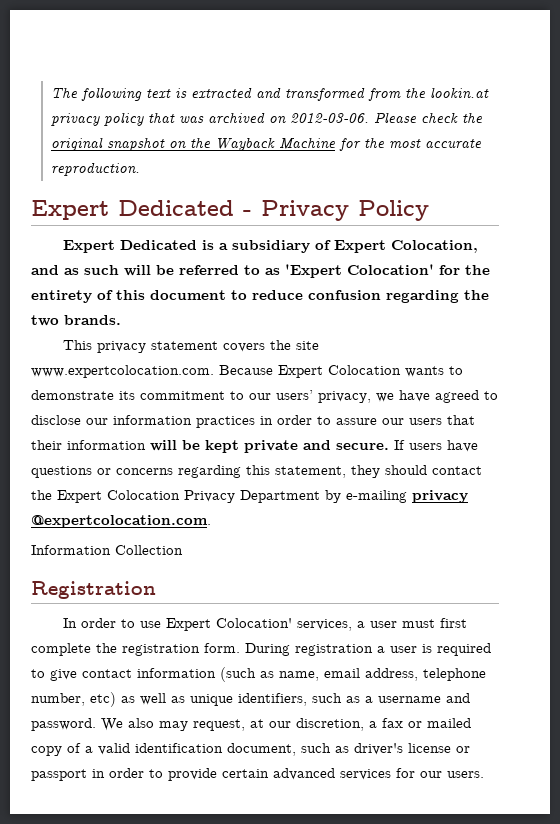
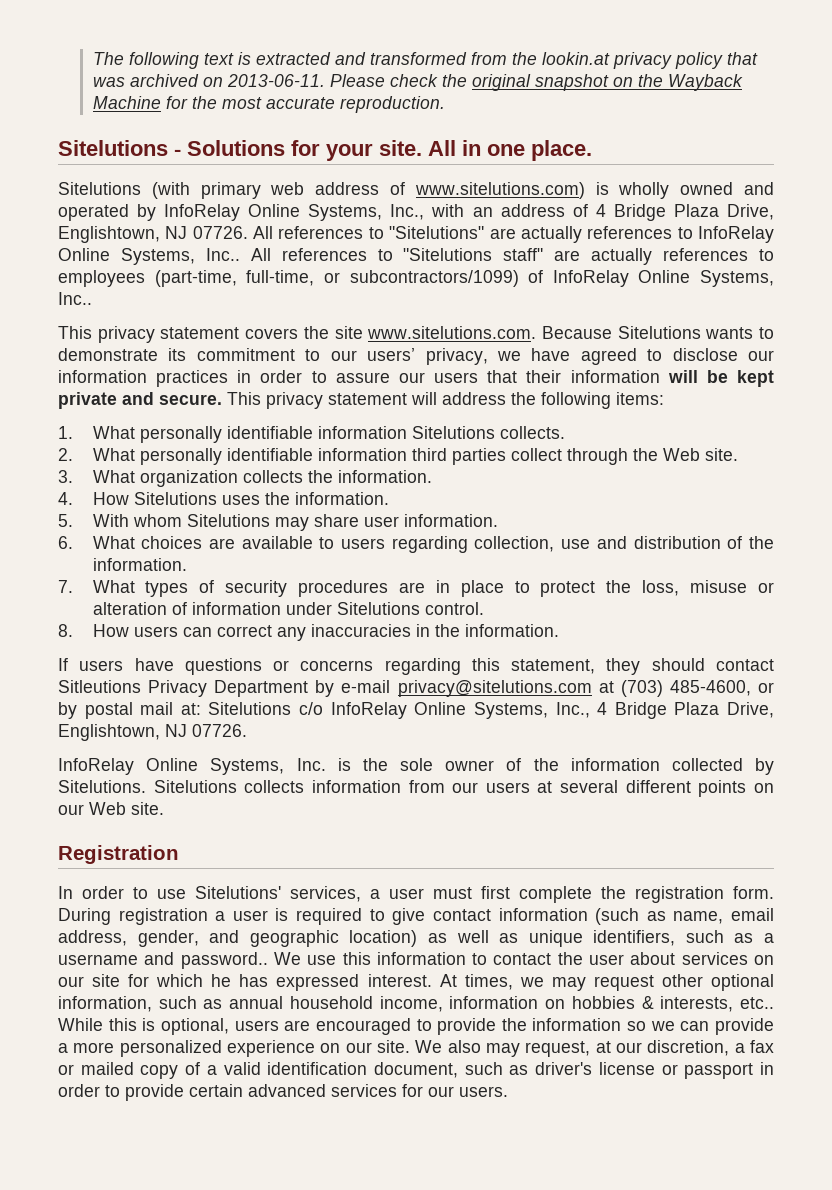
- The following text is extracted and transformed from the lookin.at privacy policy that was archived on 2012-03-06.
+ The following text is extracted and transformed from the lookin.at privacy policy that was archived on 2013-06-11.
- Expert Dedicated - Privacy Policy
- Expert Dedicated is a subsidiary of Expert Colocation, and as such will be referred to as 'Expert Colocation' for the entirety of this document to reduce confusion regarding the two brands.
+ Sitelutions - Solutions for your site. All in one place.
+ Sitelutions (with primary web address of www.sitelutions.com) is wholly owned and operated by InfoRelay Online Systems, Inc., with an address of 4 Bridge Plaza Drive, Englishtown, NJ 07726. All references to "Sitelutions" are actually references to InfoRelay Online Systems, Inc.. All references to "Sitelutions staff" are actually references to employees (part-time, full-time, or subcontractors/1099) of InfoRelay Online Systems, Inc..
- This privacy statement covers the site www.expertcolocation.com. Because Expert Colocation wants to demonstrate its commitment to our users’ privacy, we have agreed to disclose our information practices in order to assure our users that their information will be kept private and secure. If users have questions or concerns regarding this statement, they should contact the Expert Colocation Privacy Department by e-mailing privacy @expertcolocation.com.
- Information Collection
+ This privacy statement covers the site www.sitelutions.com. Because Sitelutions wants to demonstrate its commitment to our users’ privacy, we have agreed to disclose our information practices in order to assure our users that their information will be kept private and secure. This privacy statement will address the following items:
+ 1. What personally identifiable information Sitelutions collects.
+ 2. What personally identifiable information third parties collect through the Web site.
+ 3. What organization collects the information.
+ 4. How Sitelutions uses the information.
+ 5. With whom Sitelutions may share user information.
+ 6. What choices are available to users regarding collection, use and distribution of the information.
+ 7. What types of security procedures are in place to protect the loss, misuse or alteration of information under Sitelutions control.
+ 8. How users can correct any inaccuracies in the information.
+ If users have questions or concerns regarding this statement, they should contact Sitleutions Privacy Department by e-mail privacy@sitelutions.com at (703) 485-4600, or by postal mail at: Sitelutions c/o InfoRelay Online Systems, Inc., 4 Bridge Plaza Drive, Englishtown, NJ 07726.
+ InfoRelay Online Systems, Inc. is the sole owner of the information collected by Sitelutions. Sitelutions collects information from our users at several different points on our Web site.
- In order to use Expert Colocation' services, a user must first complete the registration form.
+ In order to use Sitelutions' services, a user must first complete the registration form.
- During registration a user is required to give contact information (such as name, email address, telephone number, etc) as well as unique identifiers, such as a username and password.
+ During registration a user is required to give contact information (such as name, email address, gender, and geographic location) as well as unique identifiers, such as a username and password.. We use this information to contact the user about services on our site for which he has expressed interest. At times, we may request other optional information, such as annual household income, information on hobbies & interests, etc.. While this is optional, users are encouraged to provide the information so we can provide a more personalized experience on our site.

